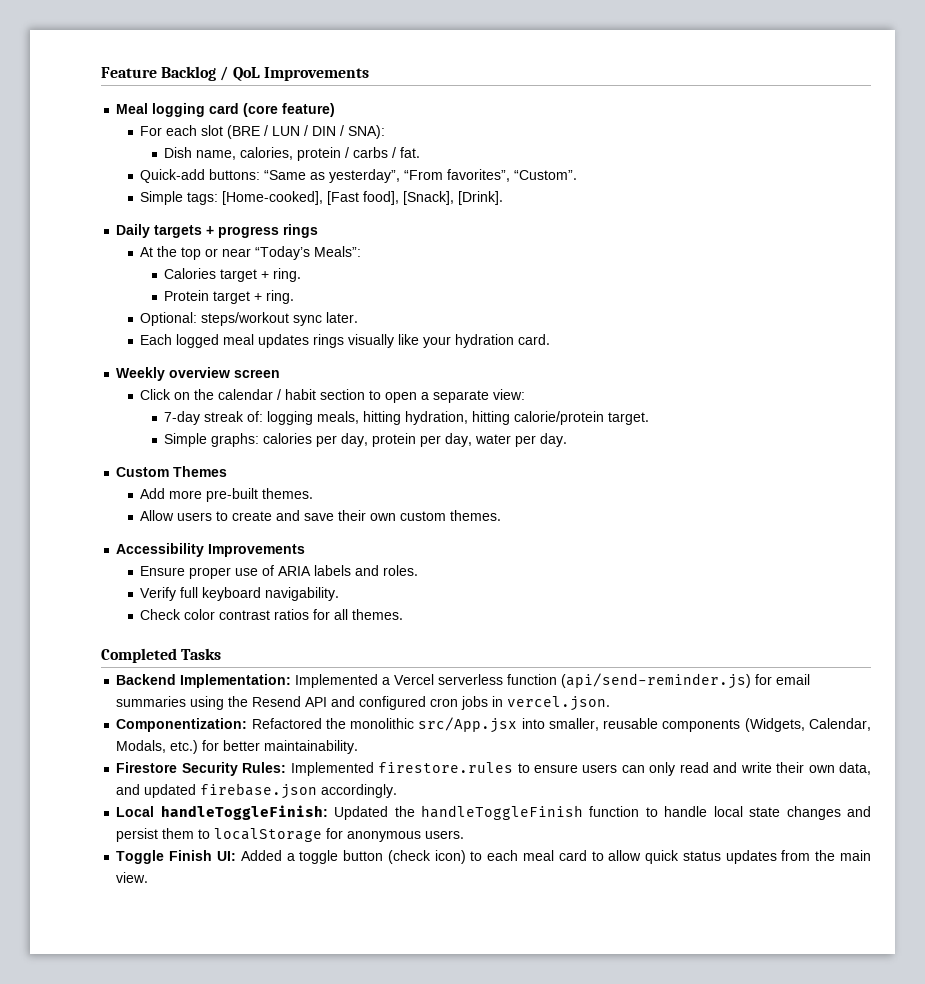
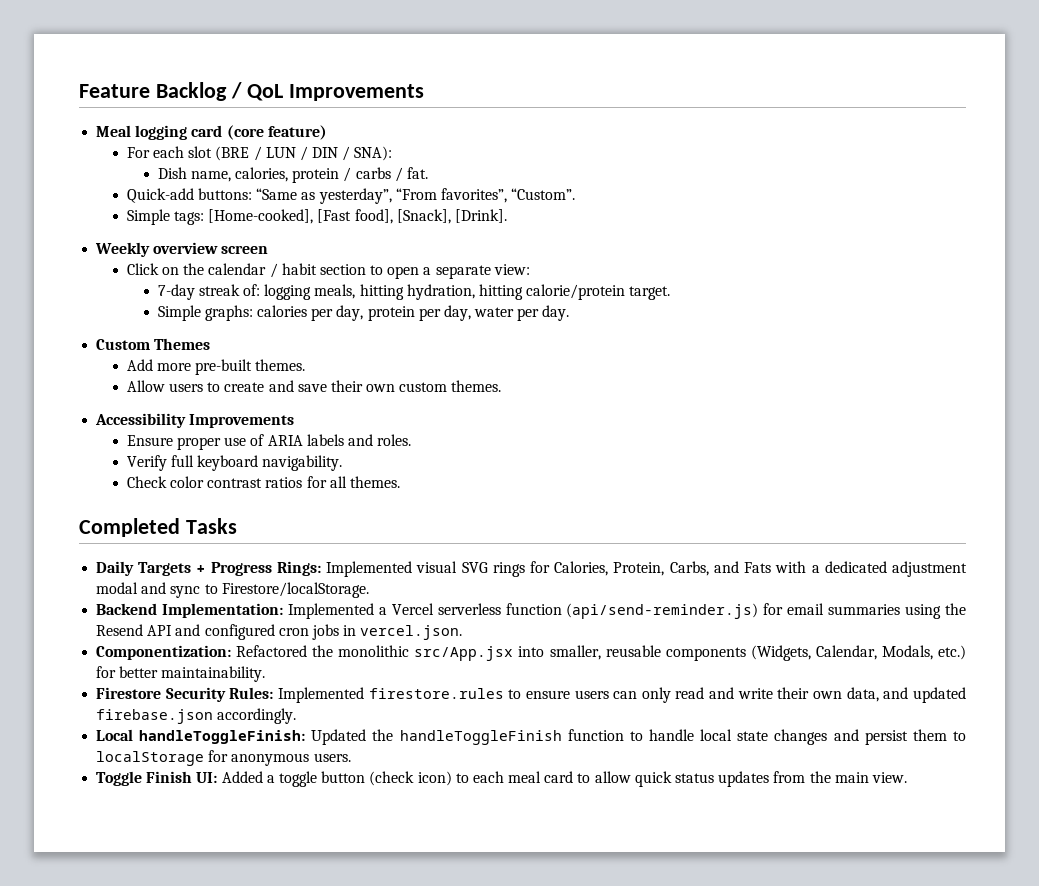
- Daily targets + progress rings
- At the top or near “Today’s Meals”:
- Calories target + ring.
- Protein target + ring.
- Optional: steps/workout sync later.
- Each logged meal updates rings visually like your hydration card.
+ Daily Targets + Progress Rings: Implemented visual SVG rings for Calories, Protein, Carbs, and Fats with a dedicated adjustment modal and sync to Firestore/localStorage.

